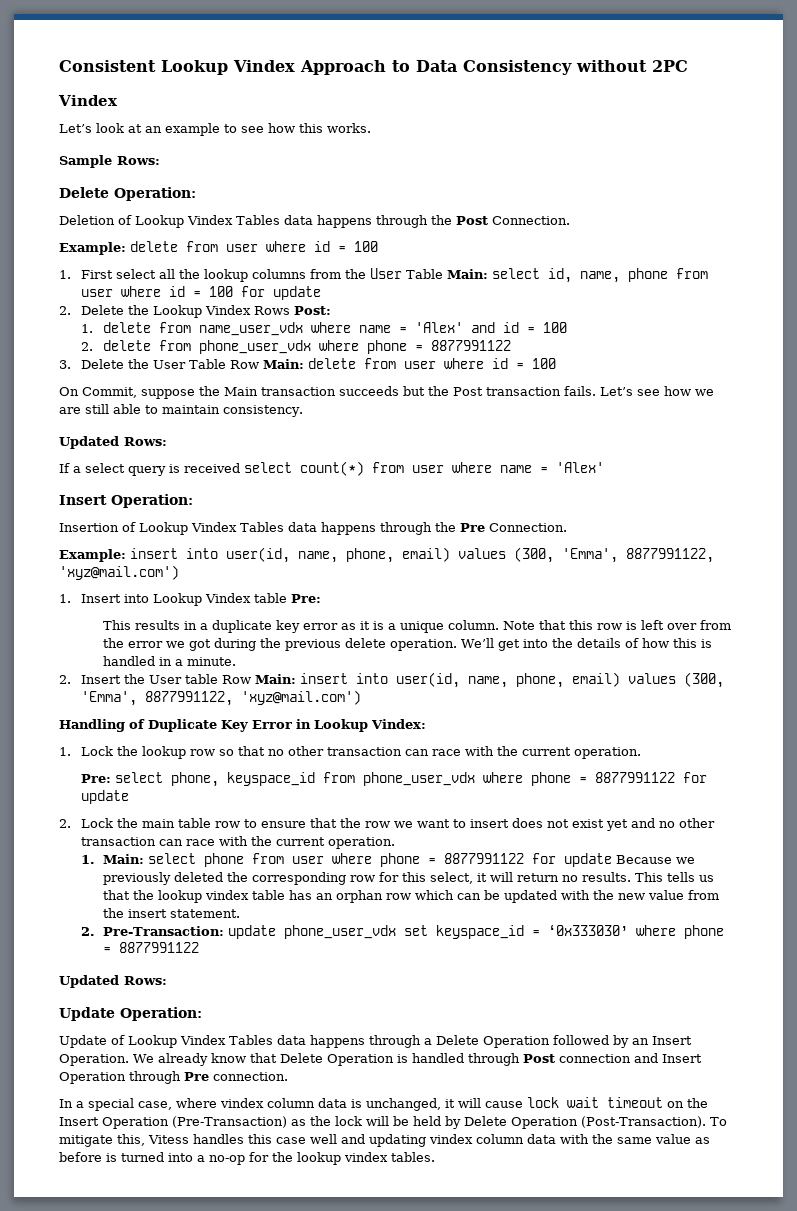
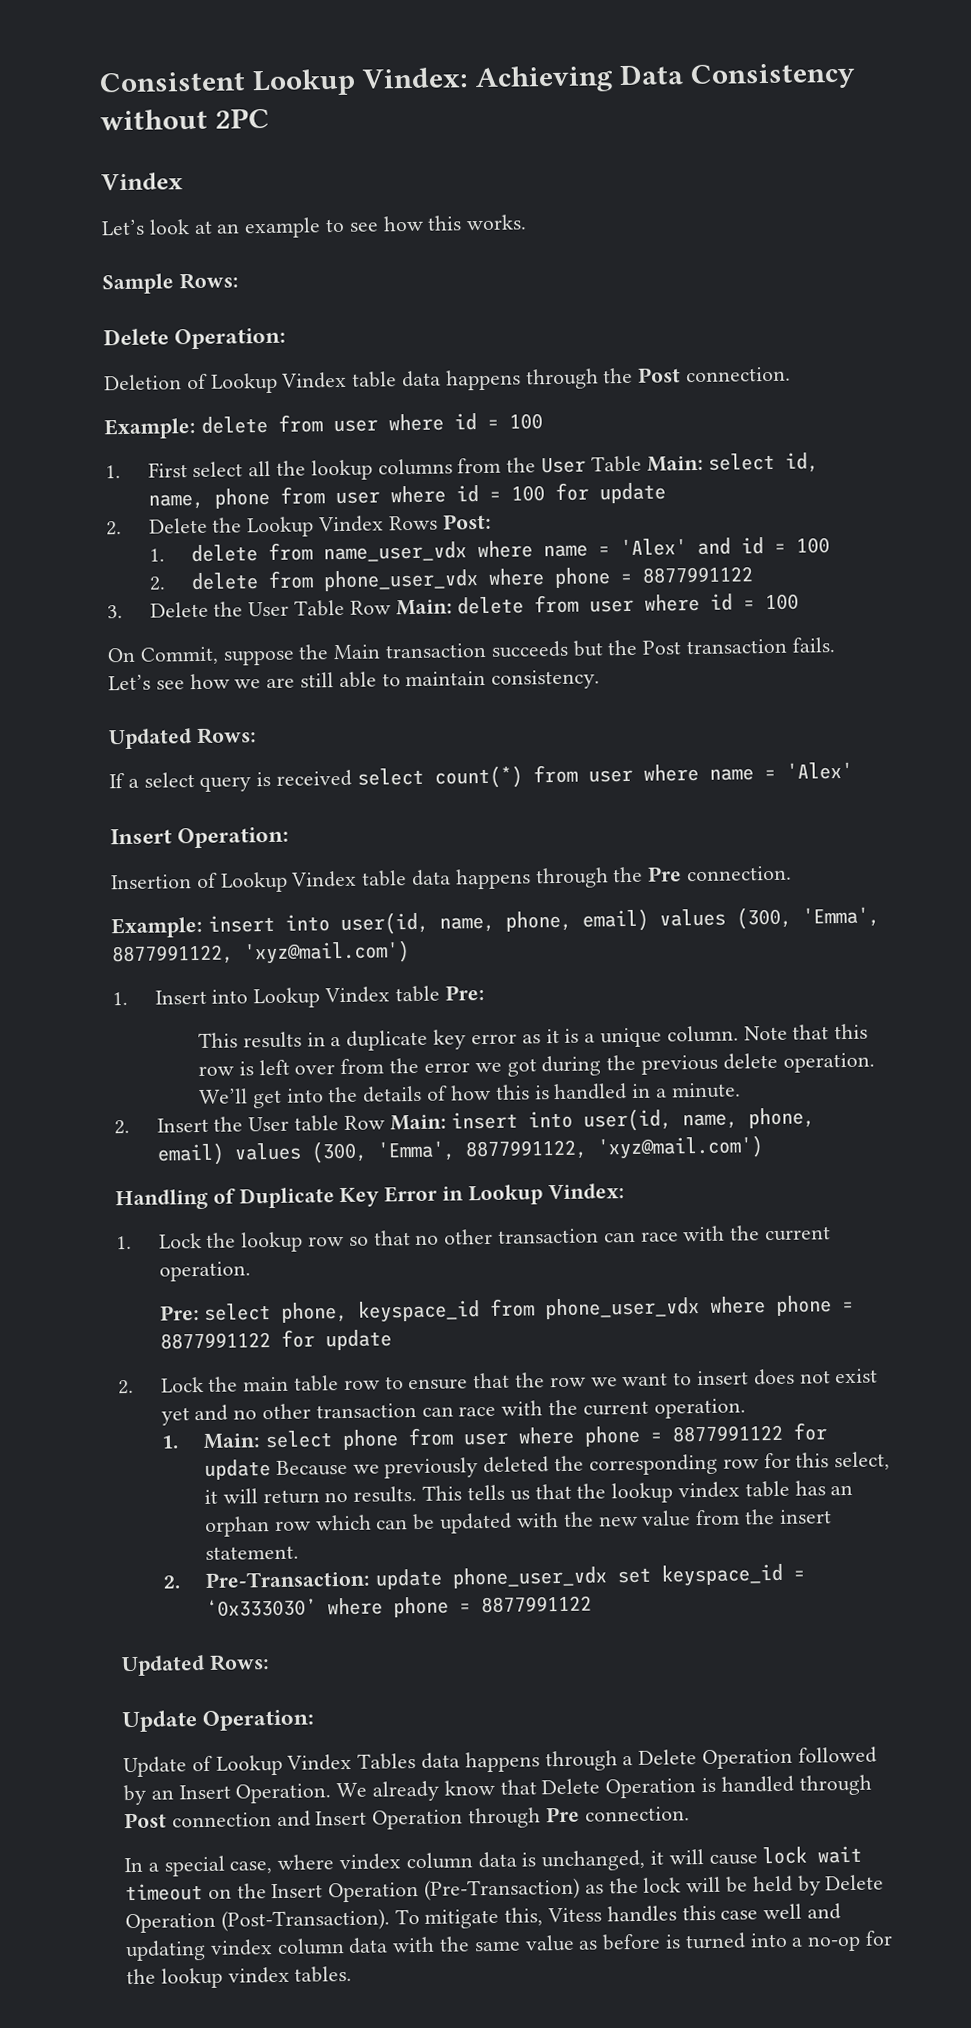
- Consistent Lookup Vindex Approach to Data Consistency without 2PC
+ Consistent Lookup Vindex: Achieving Data Consistency without 2PC
- Deletion of Lookup Vindex Tables data happens through the Post Connection.
+ Deletion of Lookup Vindex table data happens through the Post connection.
- Insertion of Lookup Vindex Tables data happens through the Pre Connection.
+ Insertion of Lookup Vindex table data happens through the Pre connection.

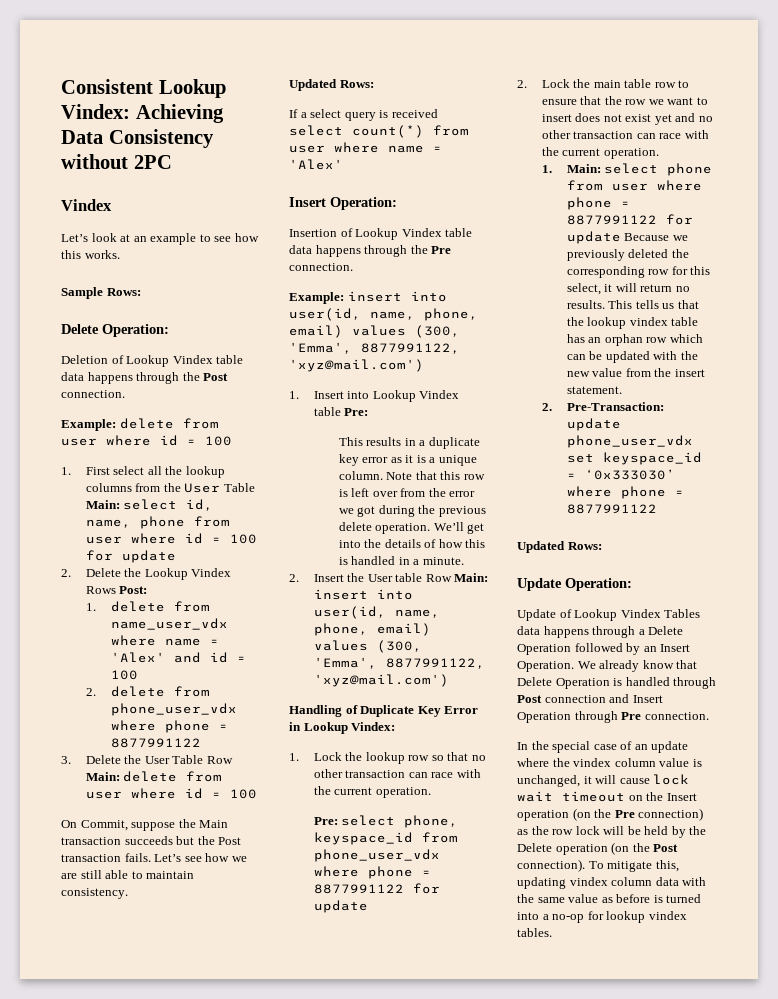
- In a special case, where vindex column data is unchanged, it will cause lock wait timeout on the Insert Operation (Pre-Transaction) as the lock will be held by Delete Operation (Post-Transaction). To mitigate this, Vitess handles this case well and updating vindex column data with the same value as before is turned into a no-op for the lookup vindex tables.
+ In the special case of an update where the vindex column value is unchanged, it will cause lock wait timeout on the Insert operation (on the Pre connection) as the row lock will be held by the Delete operation (on the Post connection). To mitigate this, updating vindex column data with the same value as before is turned into a no-op for lookup vindex tables.

